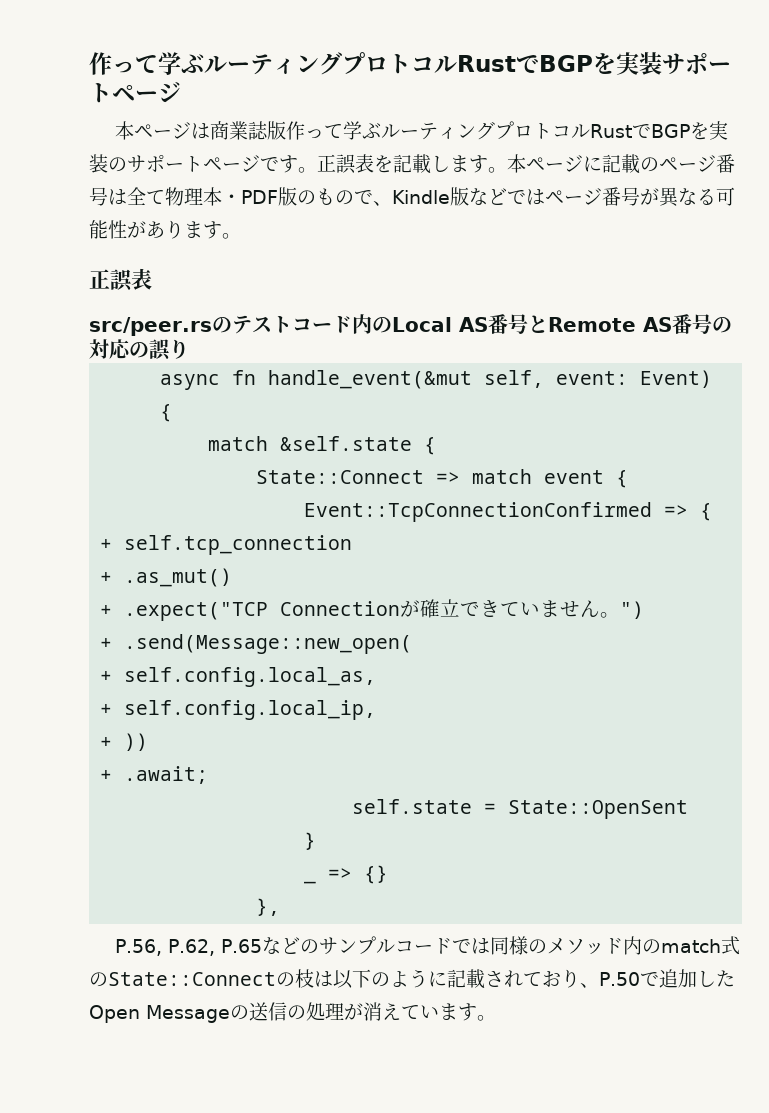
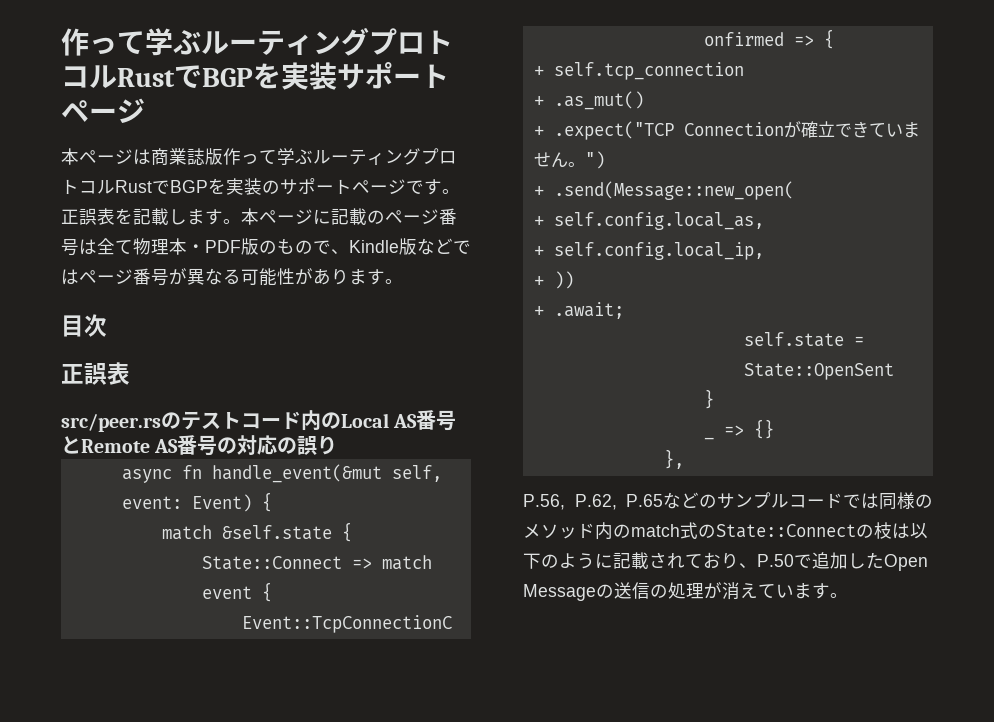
+ 目次

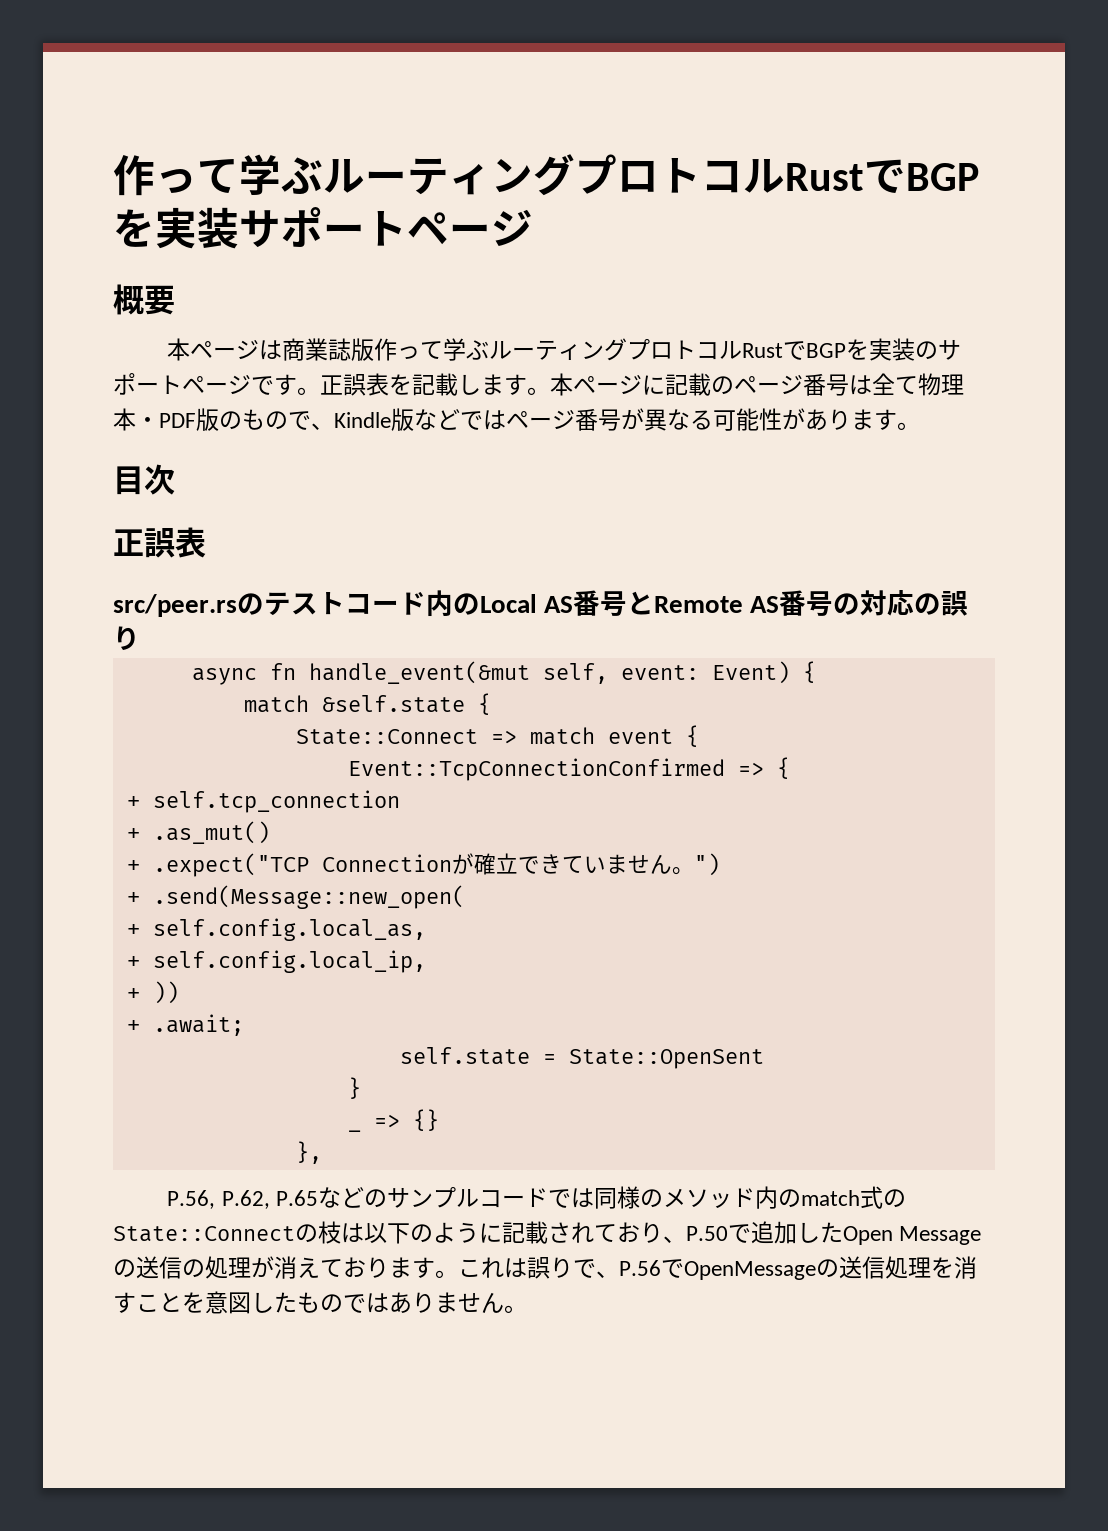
+ 概要
- P.56, P.62, P.65などのサンプルコードでは同様のメソッド内のmatch式のState::Connectの枝は以下のように記載されており、P.50で追加したOpen Messageの送信の処理が消えています。
+ P.56, P.62, P.65などのサンプルコードでは同様のメソッド内のmatch式のState::Connectの枝は以下のように記載されており、P.50で追加したOpen Messageの送信の処理が消えております。これは誤りで、P.56でOpenMessageの送信処理を消すことを意図したものではありません。

